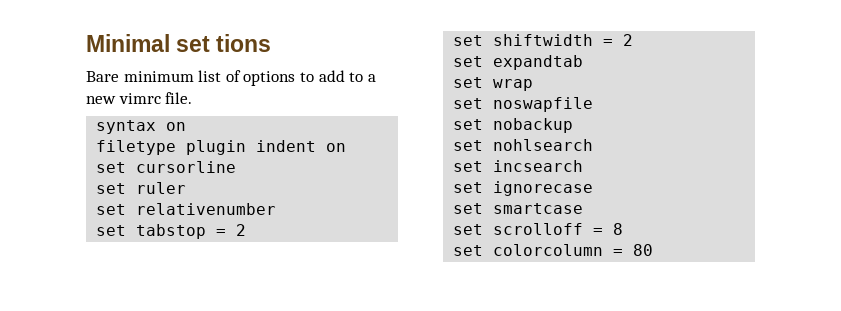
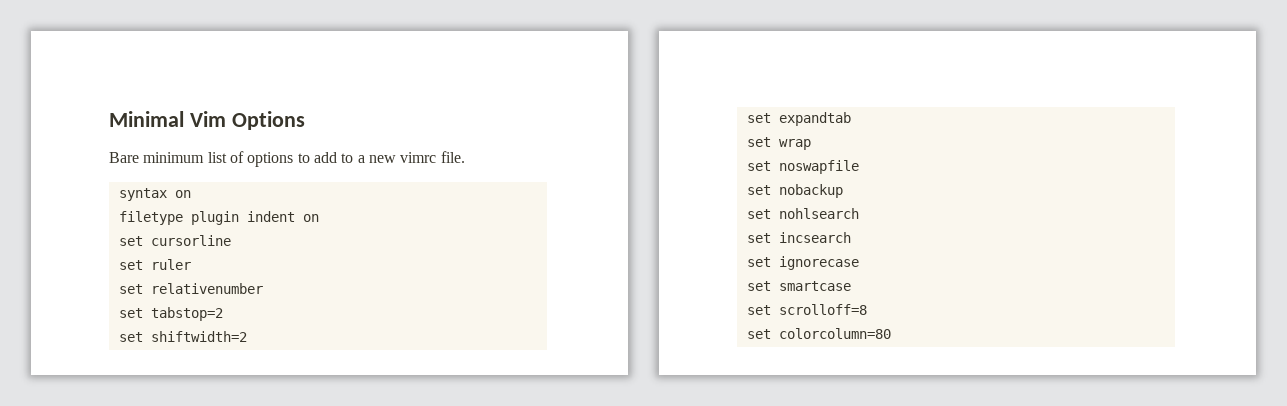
- Minimal set tions
+ Minimal Vim Options
- set tabstop = 2
- set shiftwidth = 2
+ set tabstop=2
+ set shiftwidth=2
- set scrolloff = 8
- set colorcolumn = 80
+ set scrolloff=8
+ set colorcolumn=80

